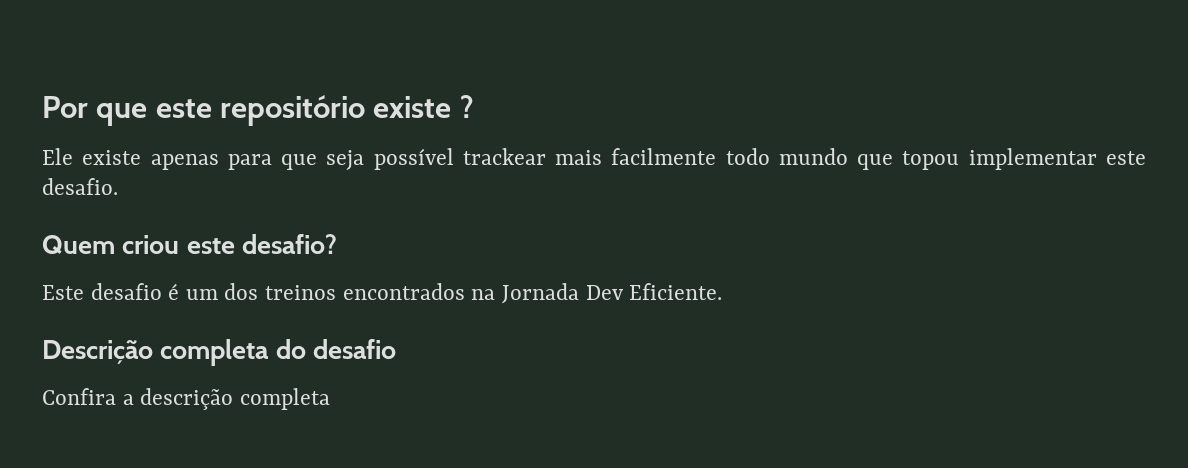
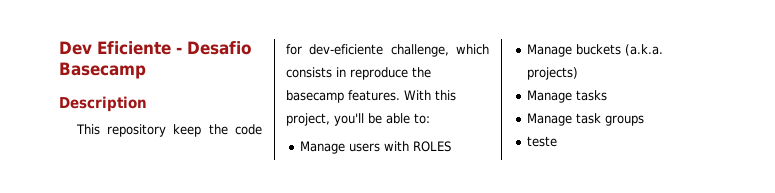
- Por que este repositório existe ?
- Ele existe apenas para que seja possível trackear mais facilmente todo mundo que topou implementar este desafio.
- Quem criou este desafio?
- Este desafio é um dos treinos encontrados na Jornada Dev Eficiente.
- Descrição completa do desafio
- Confira a descrição completa
+ Dev Eficiente - Desafio Basecamp
+ Description
+ This repository keep the code for dev-eficiente challenge, which consists in reproduce the basecamp features. With this project, you'll be able to:
+ Manage users with ROLES
+ Manage buckets (a.k.a. projects)
+ Manage tasks
+ Manage task groups
+ teste

